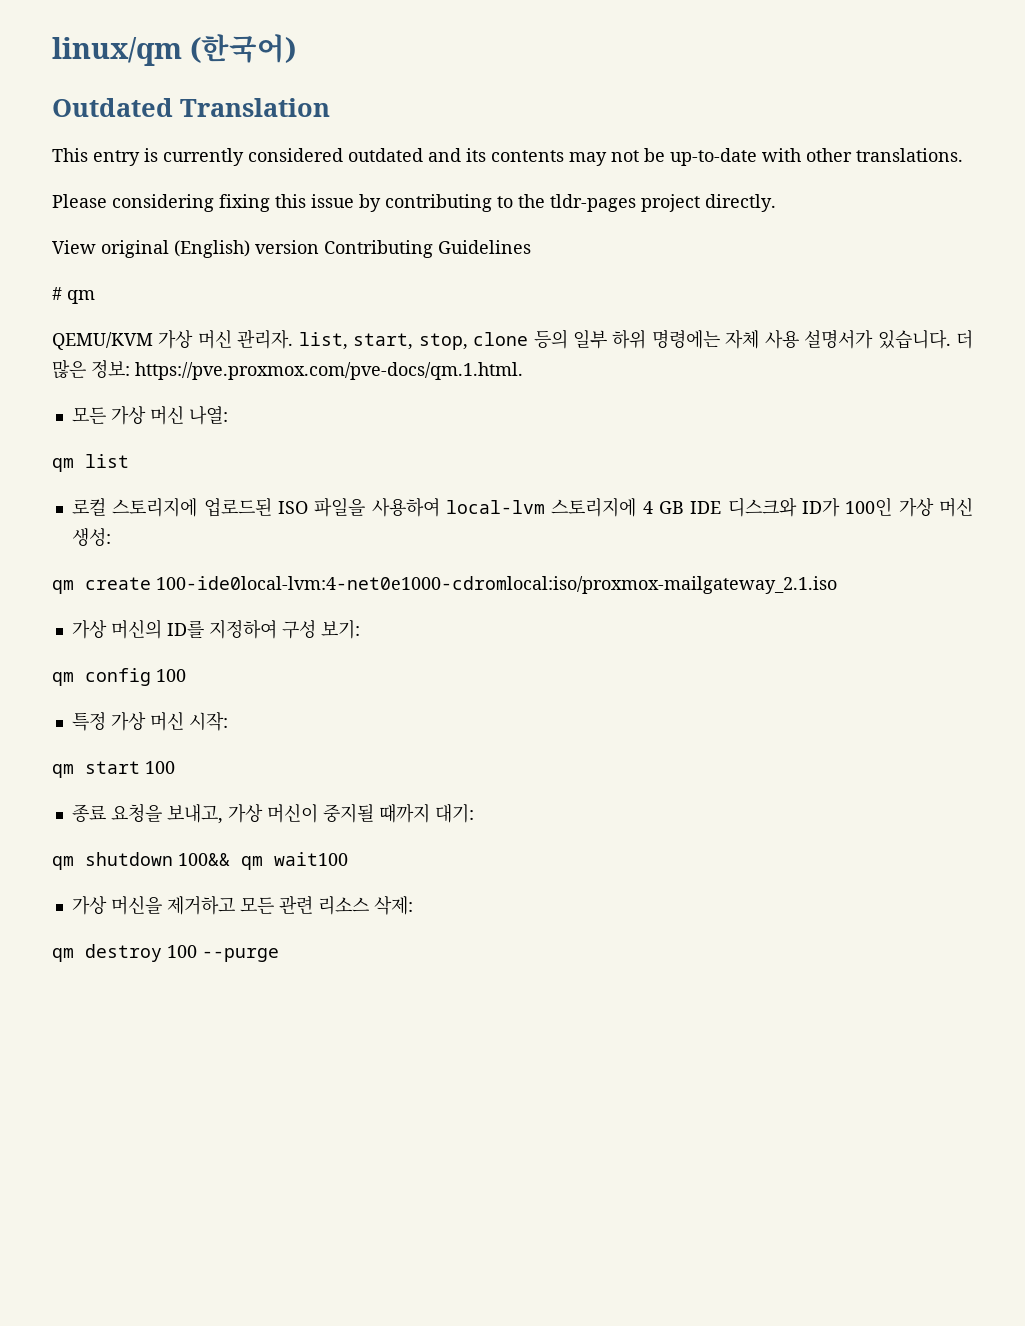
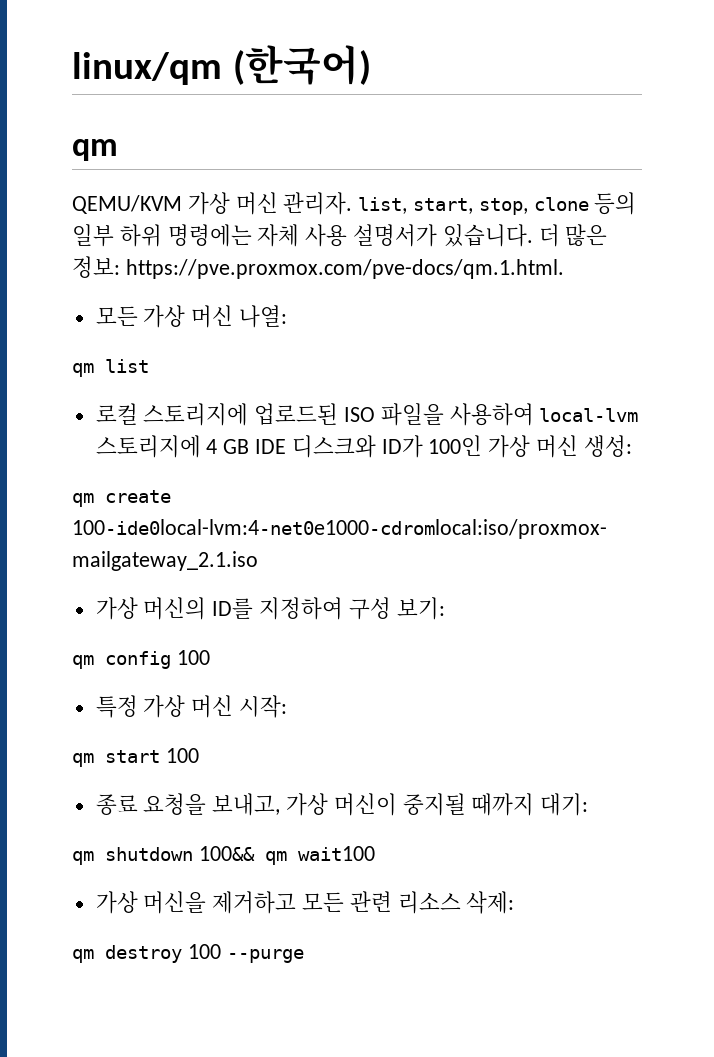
  linux/qm (한국어)
- Outdated Translation
- This entry is currently considered outdated and its contents may not be up-to-date with other translations.
- Please considering fixing this issue by contributing to the tldr-pages project directly.
- View original (English) version Contributing Guidelines
- # qm
+ qm

